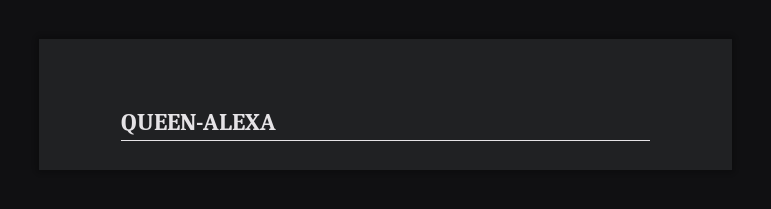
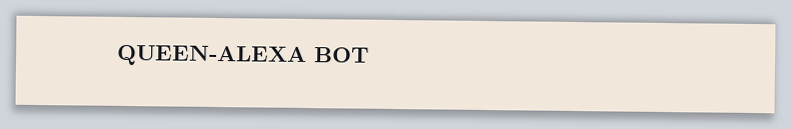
- QUEEN-ALEXA
+ QUEEN-ALEXA BOT

